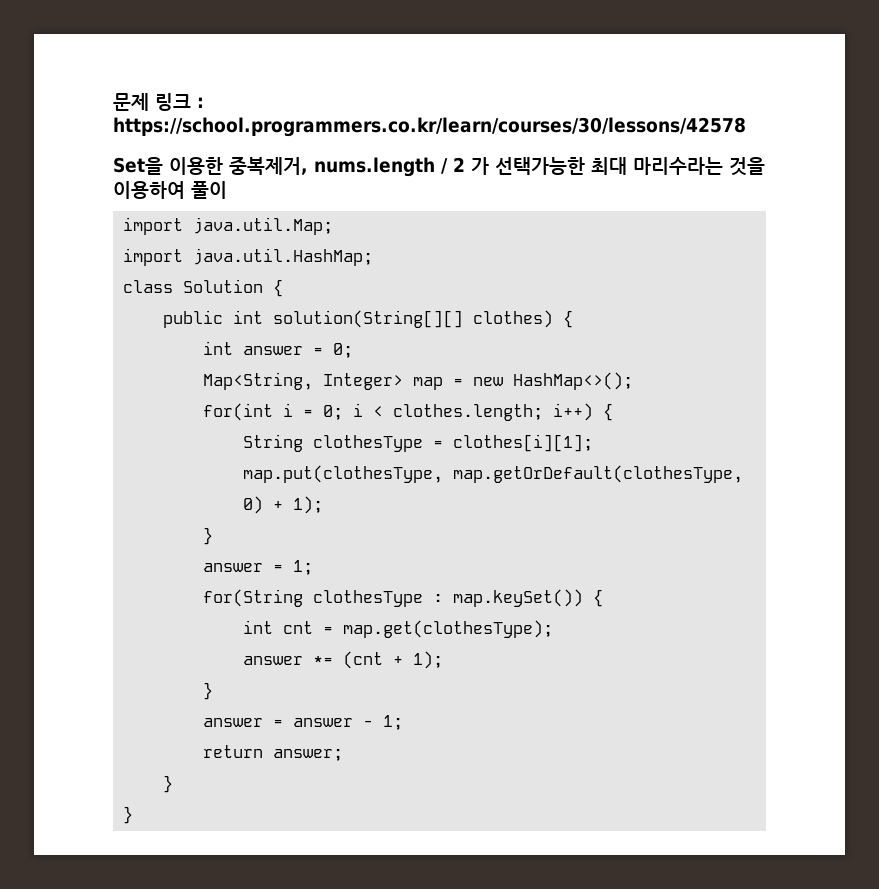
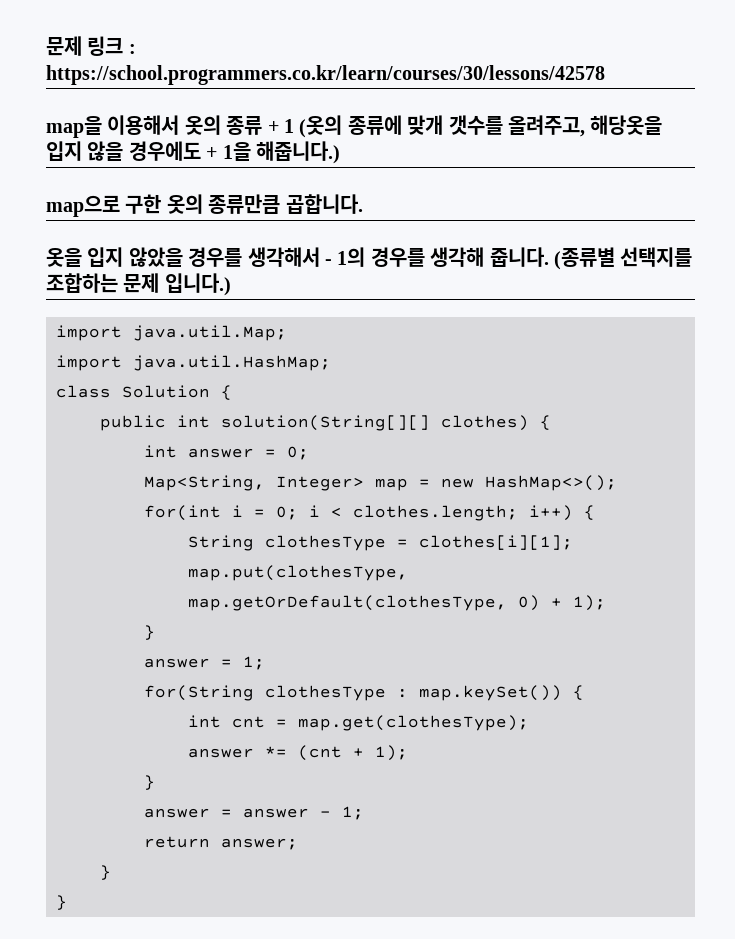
- Set을 이용한 중복제거, nums.length / 2 가 선택가능한 최대 마리수라는 것을 이용하여 풀이
+ map을 이용해서 옷의 종류 + 1 (옷의 종류에 맞개 갯수를 올려주고, 해당옷을 입지 않을 경우에도 + 1을 해줍니다.)
+ map으로 구한 옷의 종류만큼 곱합니다.
+ 옷을 입지 않았을 경우를 생각해서 - 1의 경우를 생각해 줍니다. (종류별 선택지를 조합하는 문제 입니다.)

